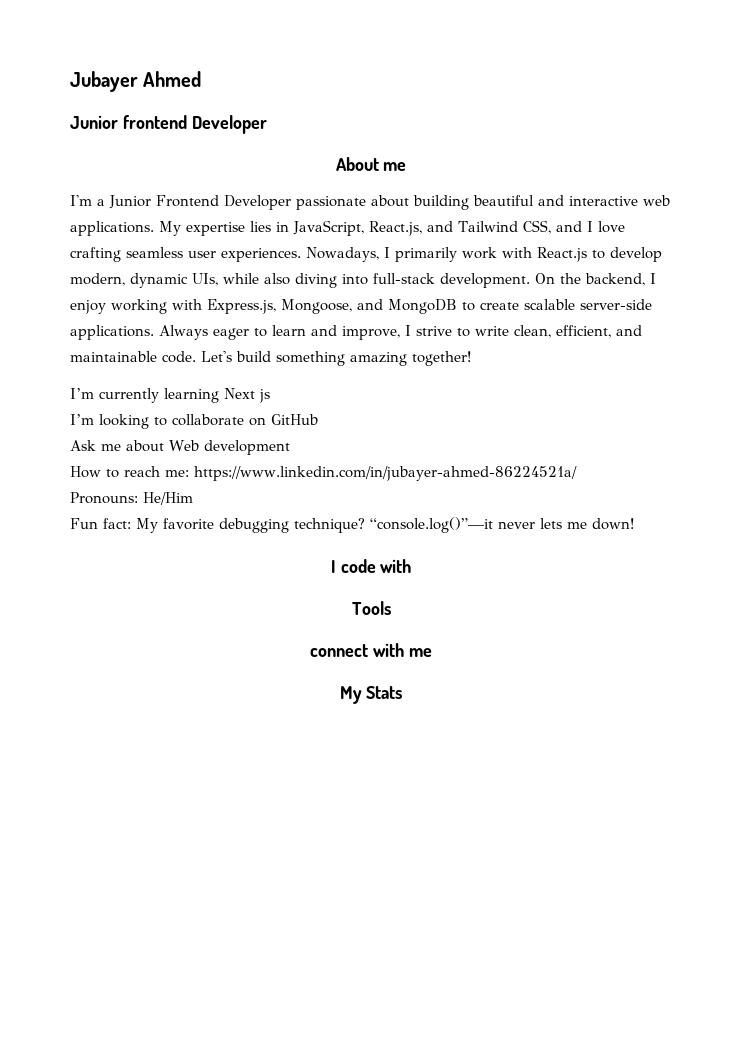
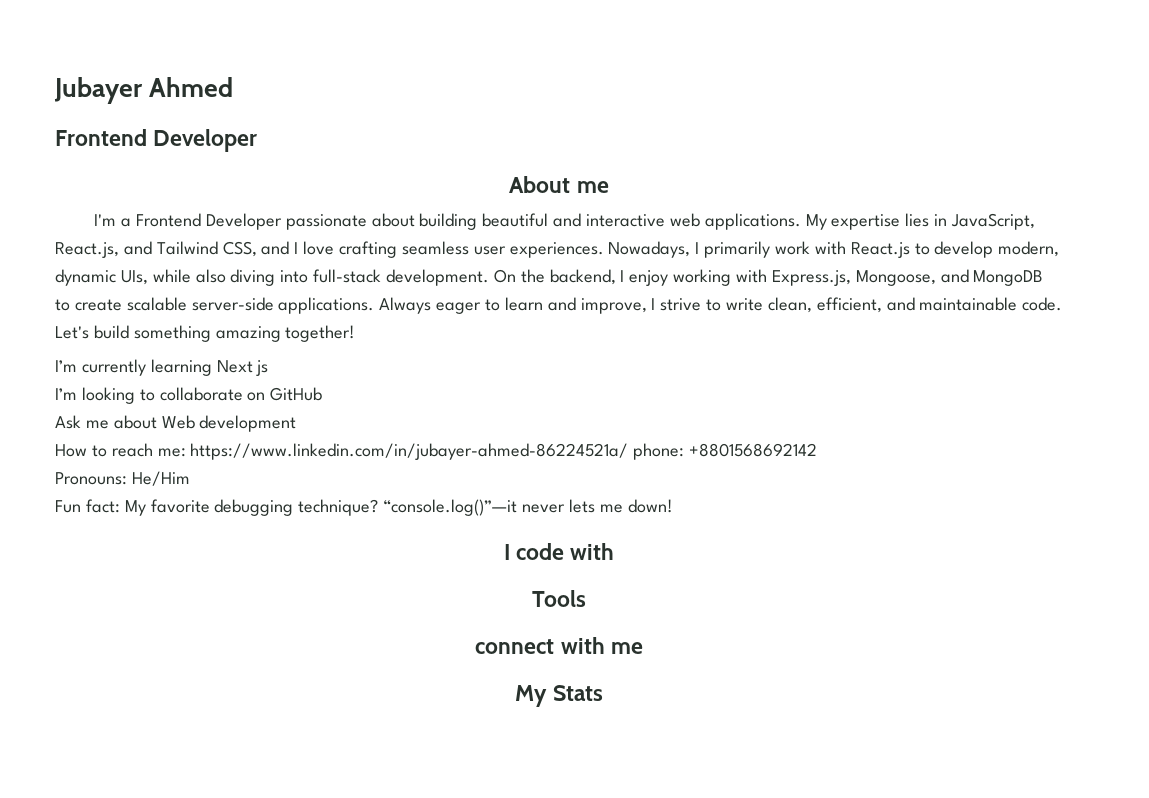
  Jubayer Ahmed
- Junior frontend Developer
+ Frontend Developer
- I'm a Junior Frontend Developer passionate about building beautiful and interactive web applications.
+ I'm a Frontend Developer passionate about building beautiful and interactive web applications.
- How to reach me: https://www.linkedin.com/in/jubayer-ahmed-86224521a/
+ How to reach me: https://www.linkedin.com/in/jubayer-ahmed-86224521a/ phone: +8801568692142

